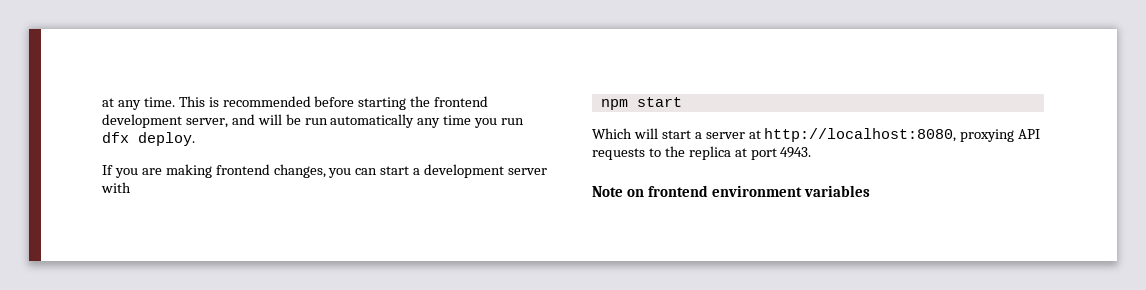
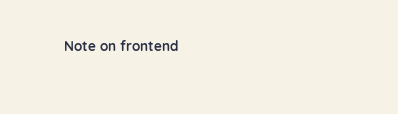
- at any time. This is recommended before starting the frontend development server, and will be run automatically any time you run dfx deploy.
- If you are making frontend changes, you can start a development server with
- npm start
- Which will start a server at http://localhost:8080, proxying API requests to the replica at port 4943.
- Note on frontend environment variables
+ Note on frontend

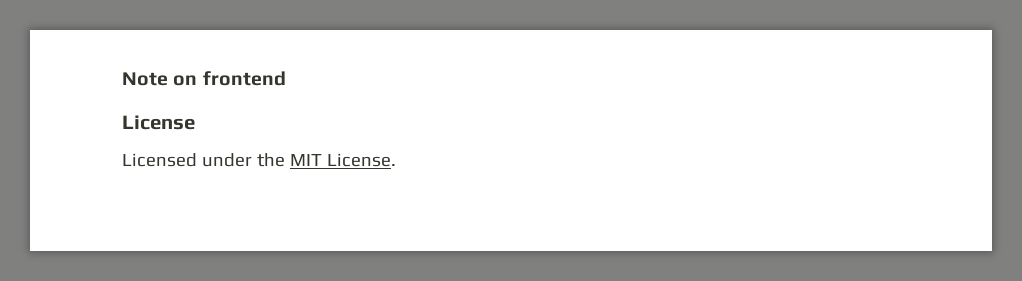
+ License
+ Licensed under the MIT License.

